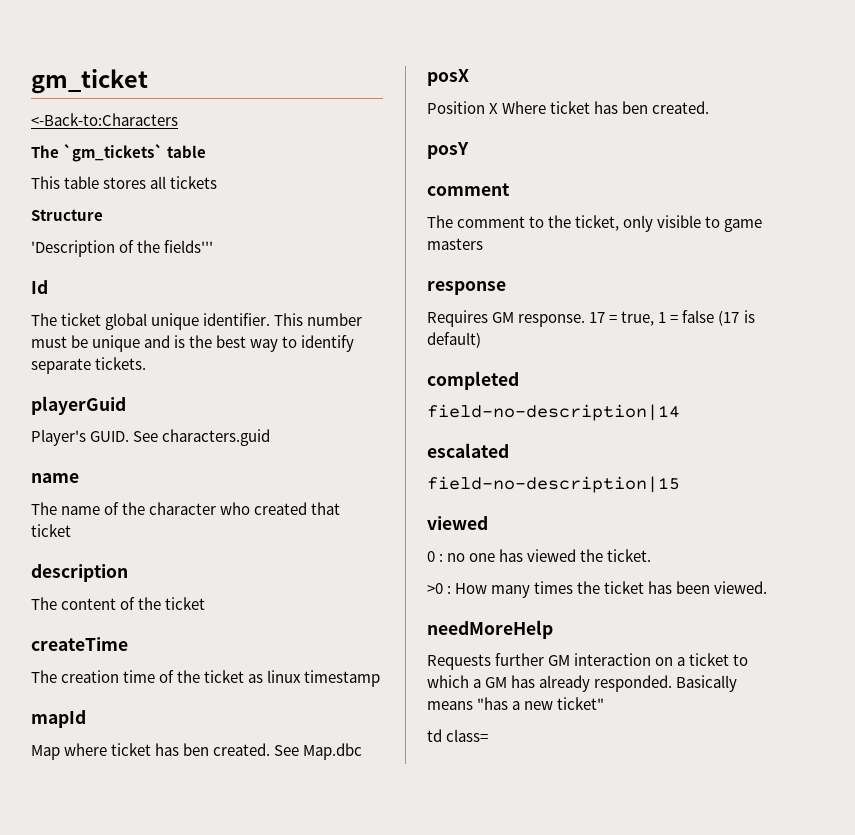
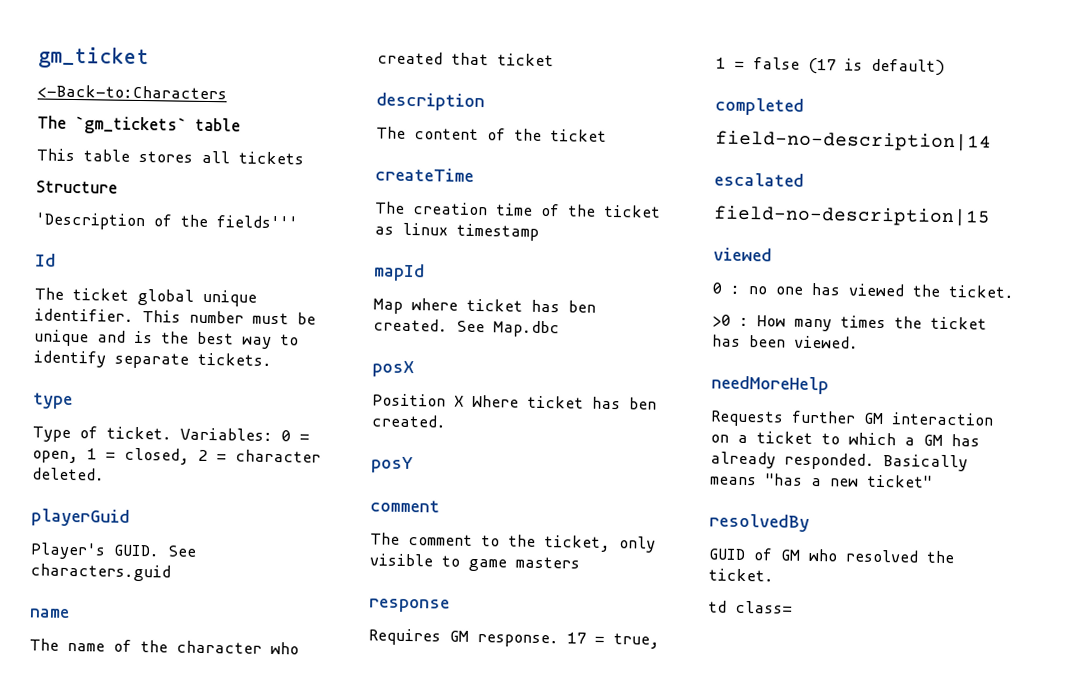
+ type
+ Type of ticket. Variables: 0 = open, 1 = closed, 2 = character deleted.
+ resolvedBy
+ GUID of GM who resolved the ticket.

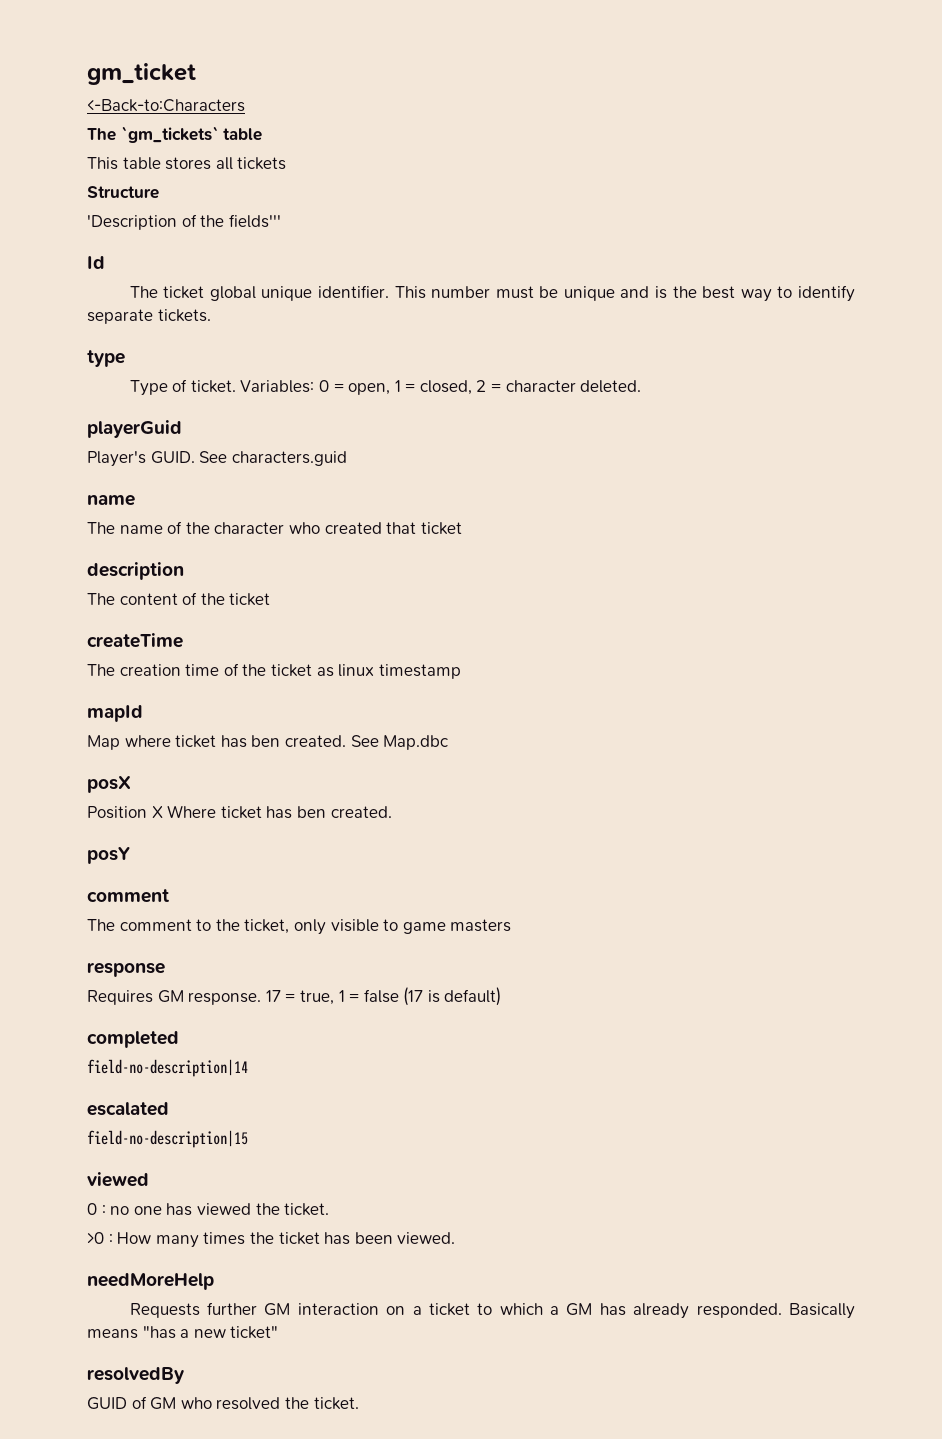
- td class=

